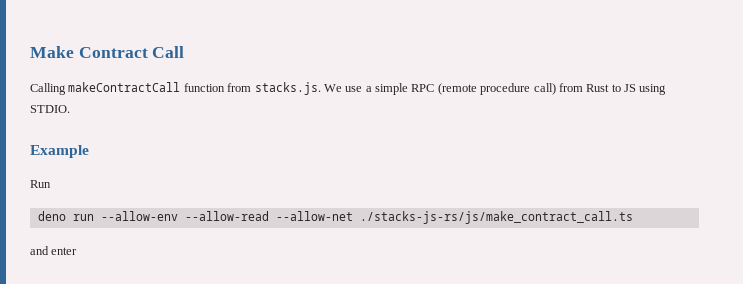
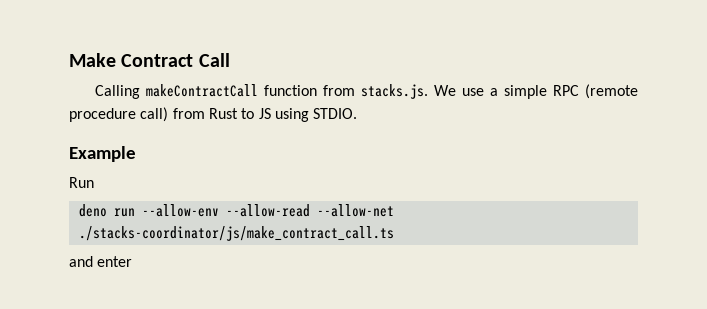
- deno run --allow-env --allow-read --allow-net ./stacks-js-rs/js/make_contract_call.ts
+ deno run --allow-env --allow-read --allow-net ./stacks-coordinator/js/make_contract_call.ts

